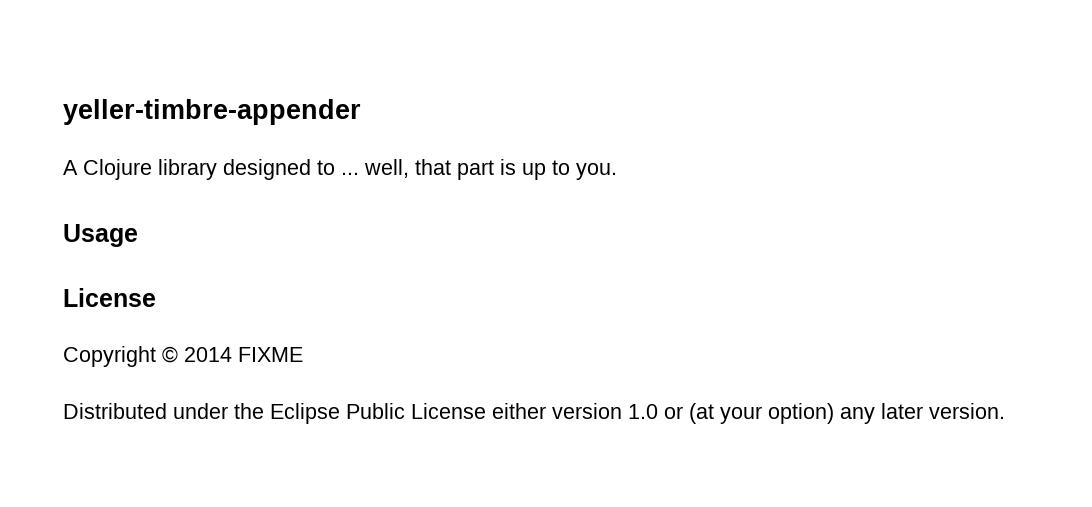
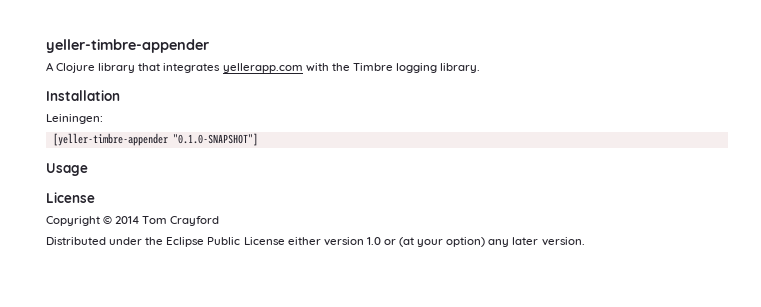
- A Clojure library designed to ... well, that part is up to you.
+ A Clojure library that integrates yellerapp.com with the Timbre logging library.
+ Installation
+ Leiningen:
+ [yeller-timbre-appender "0.1.0-SNAPSHOT"]
- Copyright © 2014 FIXME
+ Copyright © 2014 Tom Crayford

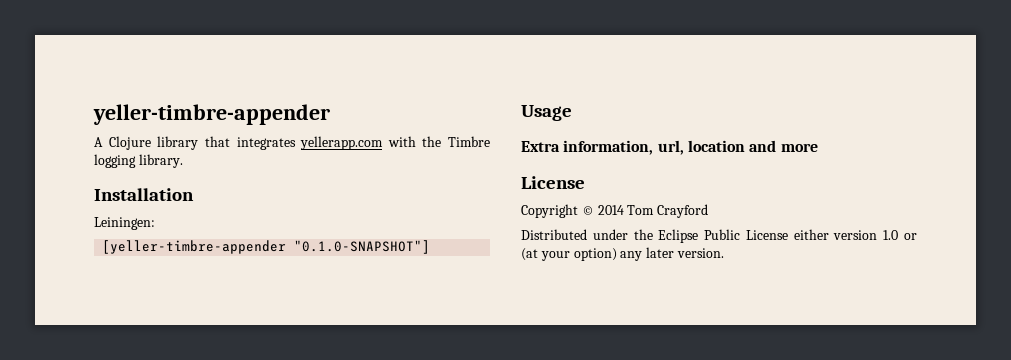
+ Extra information, url, location and more

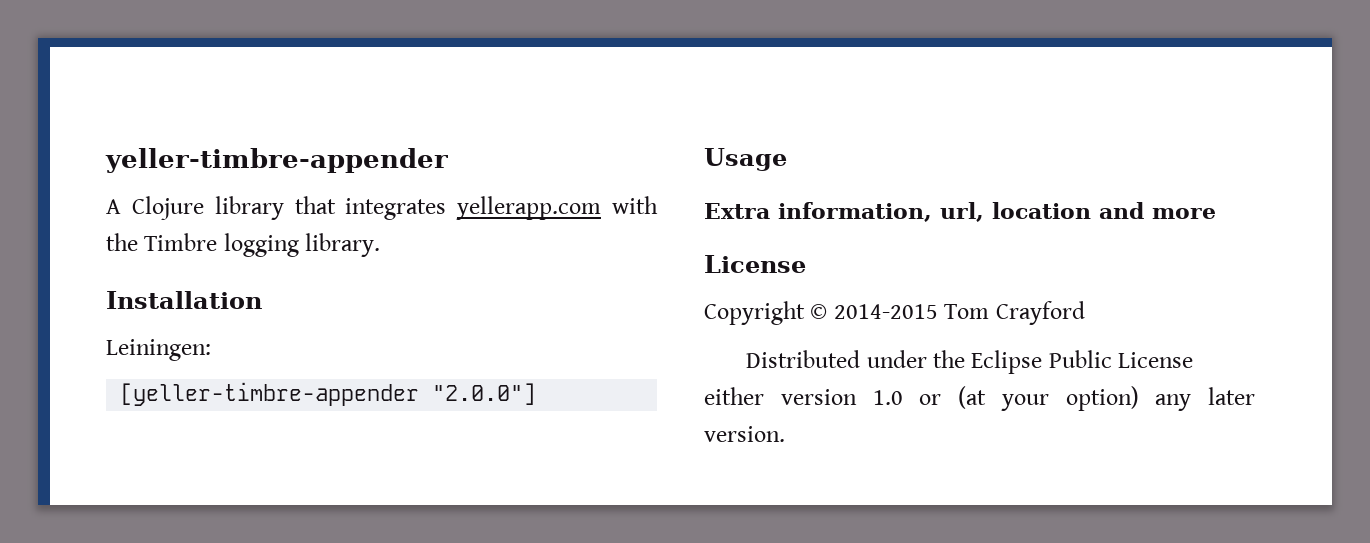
- [yeller-timbre-appender "0.1.0-SNAPSHOT"]
+ [yeller-timbre-appender "2.0.0"]
- Copyright © 2014 Tom Crayford
+ Copyright © 2014-2015 Tom Crayford

